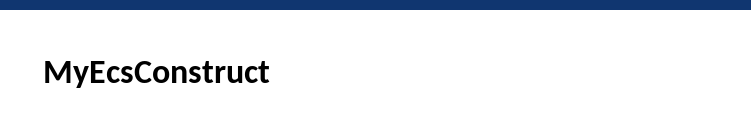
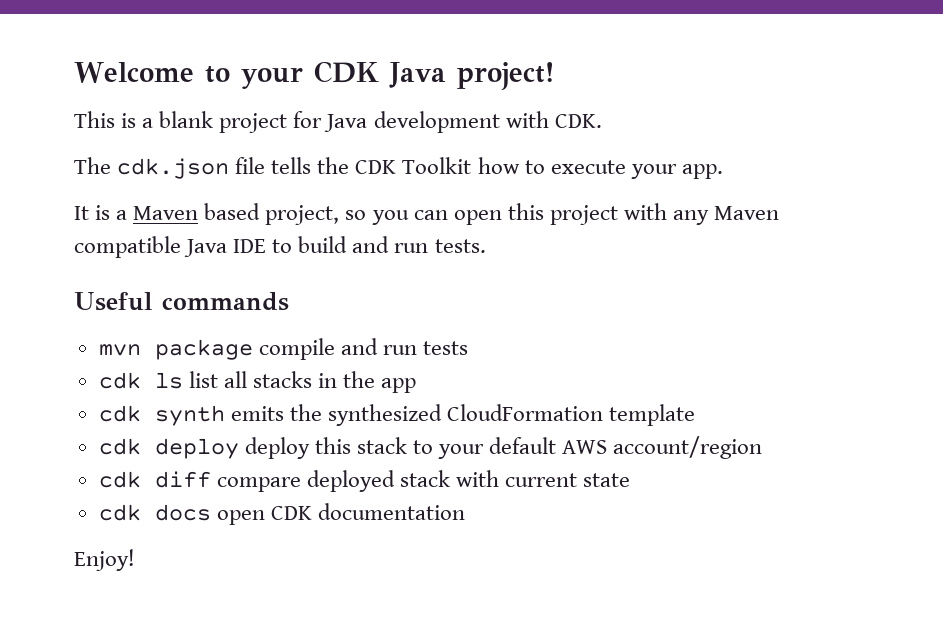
- MyEcsConstruct
+ Welcome to your CDK Java project!
+ This is a blank project for Java development with CDK.
+ The cdk.json file tells the CDK Toolkit how to execute your app.
+ It is a Maven based project, so you can open this project with any Maven compatible Java IDE to build and run tests.
+ Useful commands
+ mvn package compile and run tests
+ cdk ls list all stacks in the app
+ cdk synth emits the synthesized CloudFormation template
+ cdk deploy deploy this stack to your default AWS account/region
+ cdk diff compare deployed stack with current state
+ cdk docs open CDK documentation
+ Enjoy!

